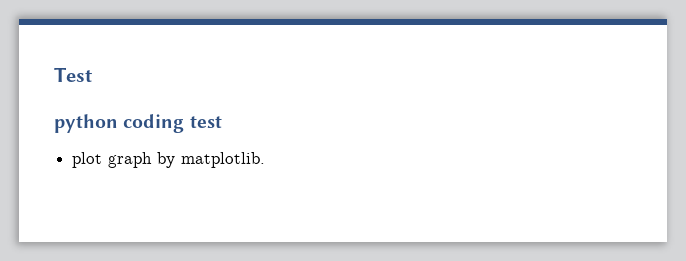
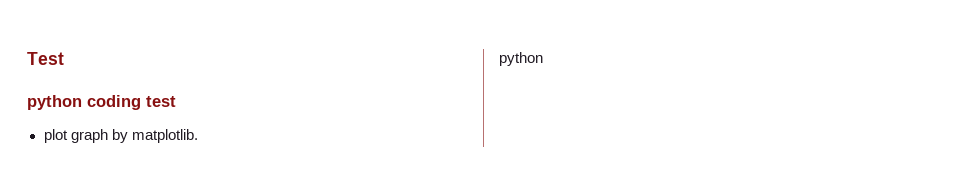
  plot graph by matplotlib.
+ python

